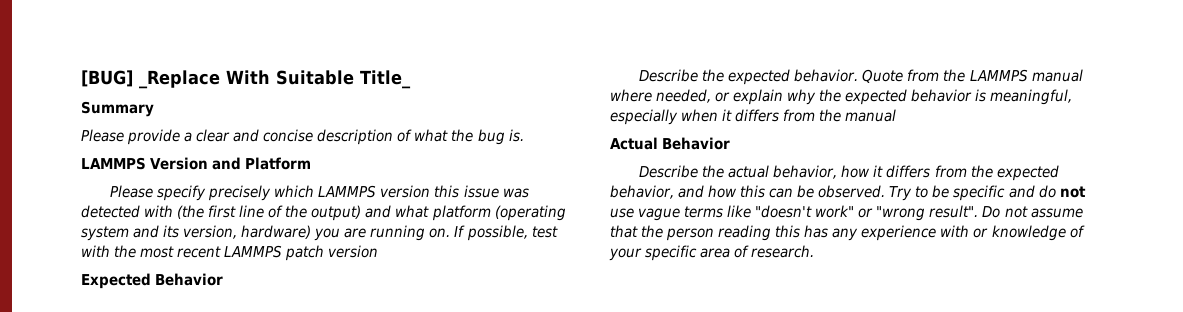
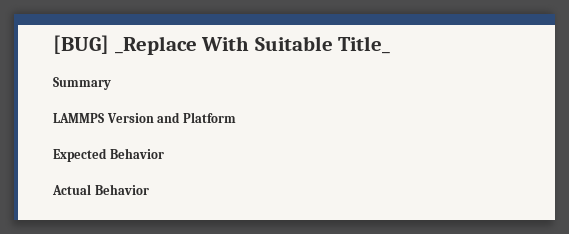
- Please provide a clear and concise description of what the bug is.
  LAMMPS Version and Platform
- Please specify precisely which LAMMPS version this issue was detected with (the first line of the output) and what platform (operating system and its version, hardware) you are running on. If possible, test with the most recent LAMMPS patch version
  Expected Behavior
- Describe the expected behavior. Quote from the LAMMPS manual where needed, or explain why the expected behavior is meaningful, especially when it differs from the manual
  Actual Behavior
- Describe the actual behavior, how it differs from the expected behavior, and how this can be observed. Try to be specific and do not use vague terms like "doesn't work" or "wrong result". Do not assume that the person reading this has any experience with or knowledge of your specific area of research.

